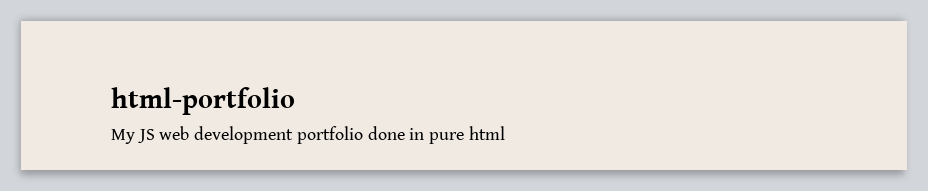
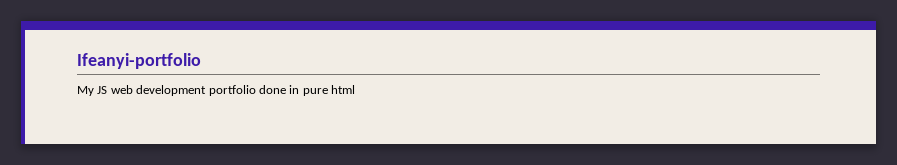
- html-portfolio
+ Ifeanyi-portfolio

